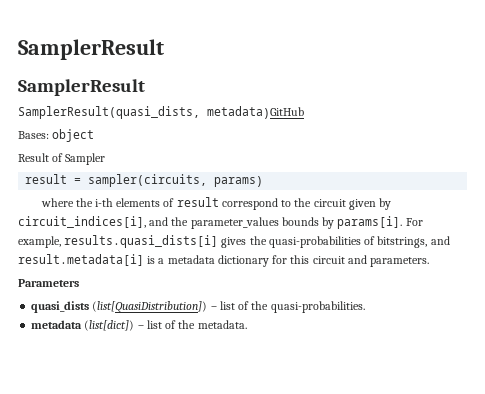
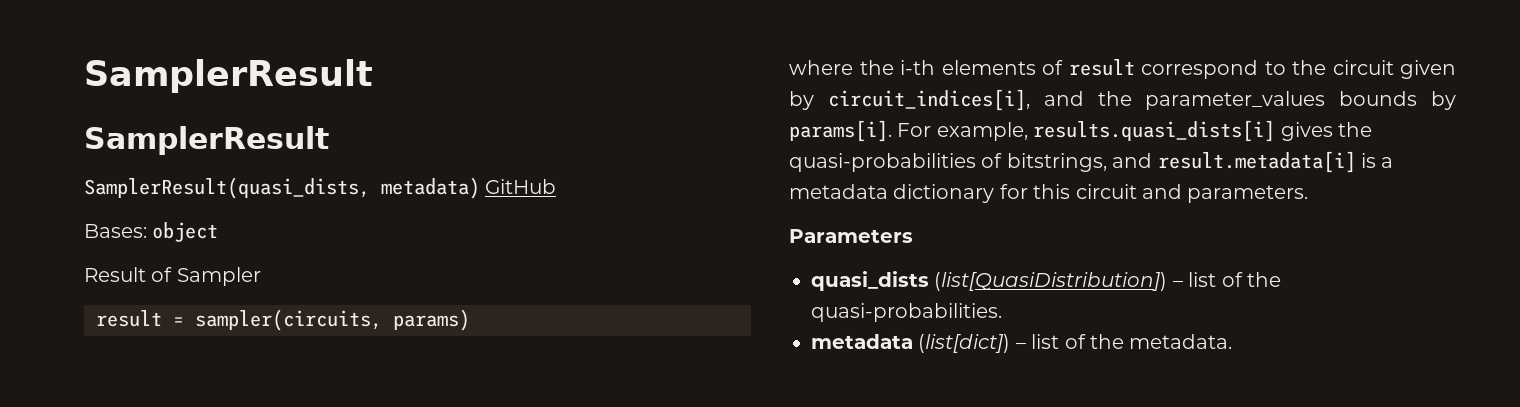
- SamplerResult(quasi_dists, metadata)GitHub
+ SamplerResult(quasi_dists, metadata) GitHub

